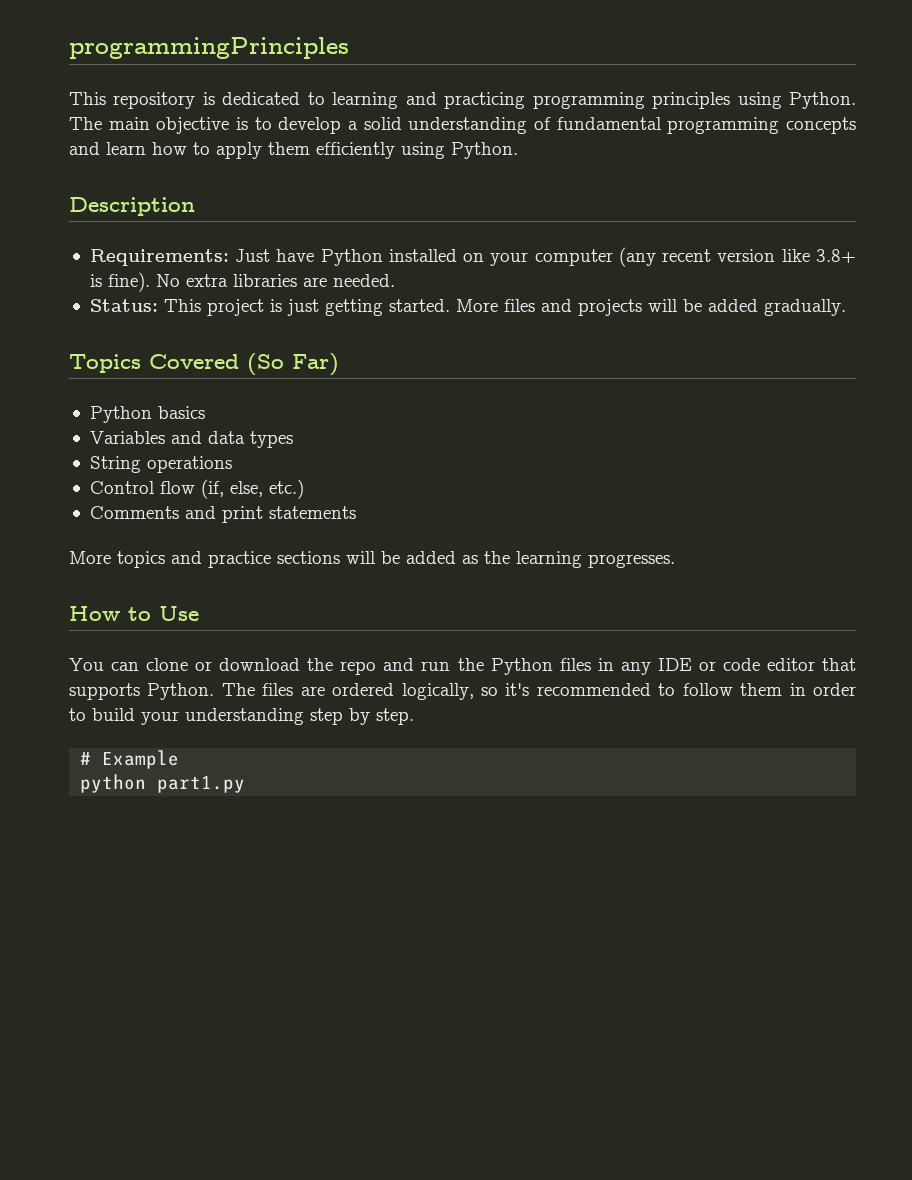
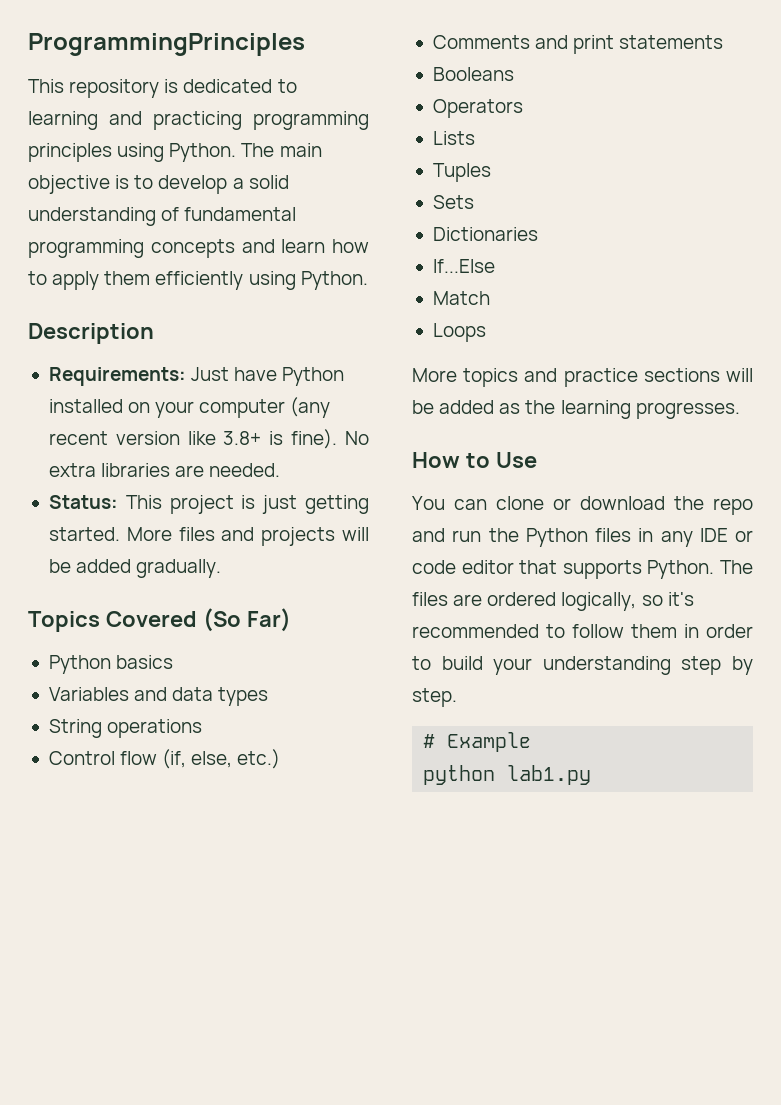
- programmingPrinciples
+ ProgrammingPrinciples
+ Booleans
+ Operators
+ Lists
+ Tuples
+ Sets
+ Dictionaries
+ If...Else
+ Match
+ Loops
- python part1.py
+ python lab1.py

